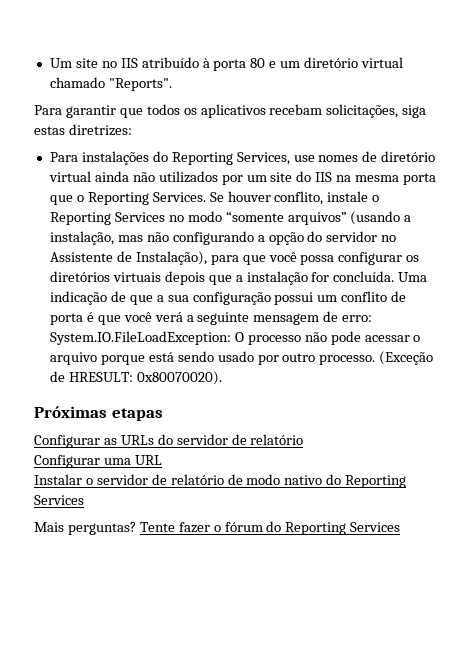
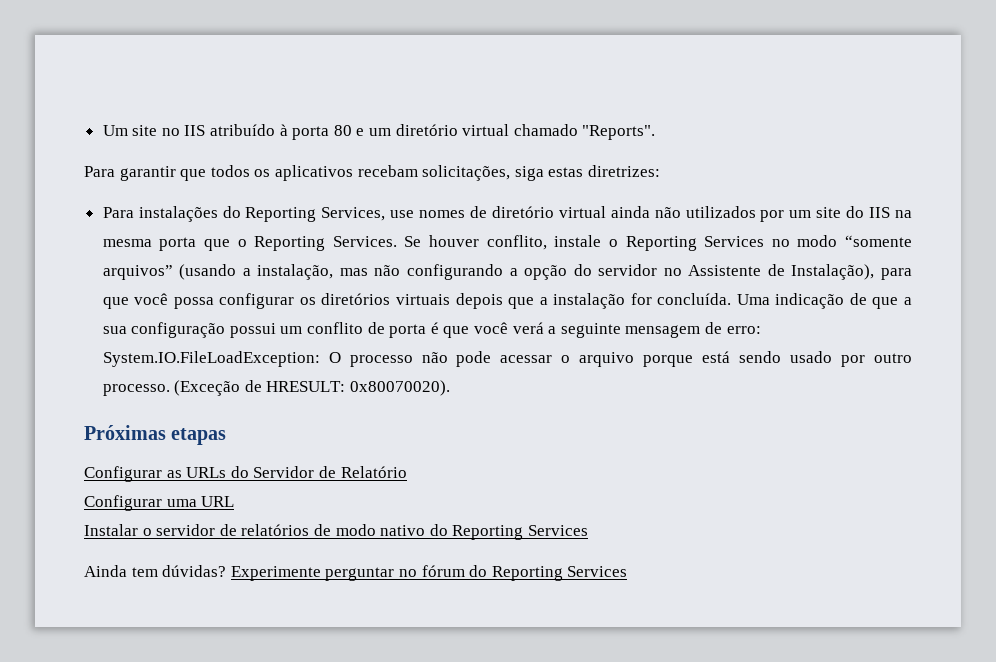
- Configurar as URLs do servidor de relatório
+ Configurar as URLs do Servidor de Relatório
- Instalar o servidor de relatório de modo nativo do Reporting Services
+ Instalar o servidor de relatórios de modo nativo do Reporting Services
- Mais perguntas? Tente fazer o fórum do Reporting Services
+ Ainda tem dúvidas? Experimente perguntar no fórum do Reporting Services

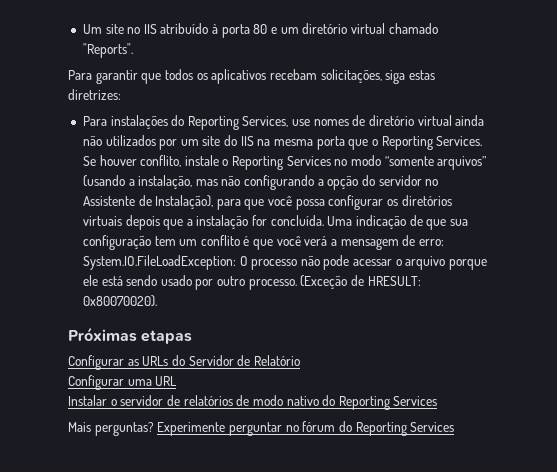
- Uma indicação de que a sua configuração possui um conflito de porta é que você verá a seguinte mensagem de erro: System.IO.FileLoadException: O processo não pode acessar o arquivo porque está sendo usado por outro processo.
+ Uma indicação de que sua configuração tem um conflito é que você verá a mensagem de erro: System.IO.FileLoadException: O processo não pode acessar o arquivo porque ele está sendo usado por outro processo.
- Ainda tem dúvidas?
+ Mais perguntas?

